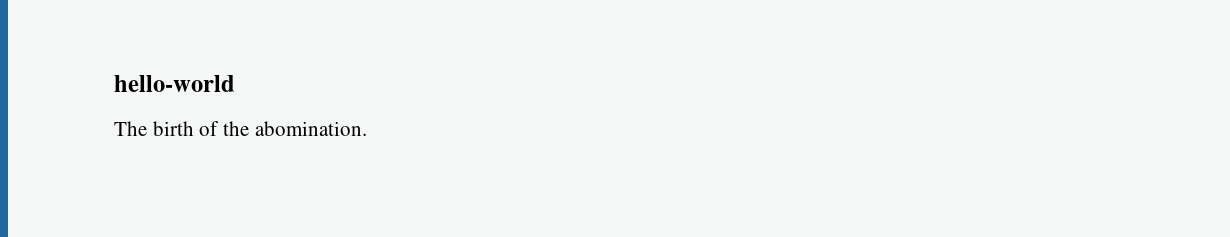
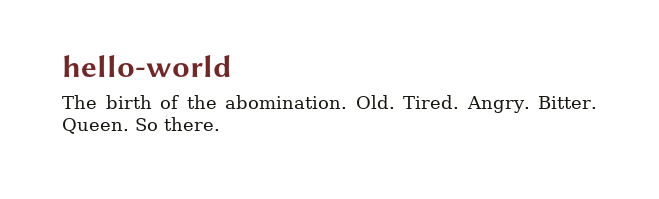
+ Old. Tired. Angry. Bitter. Queen. So there.

